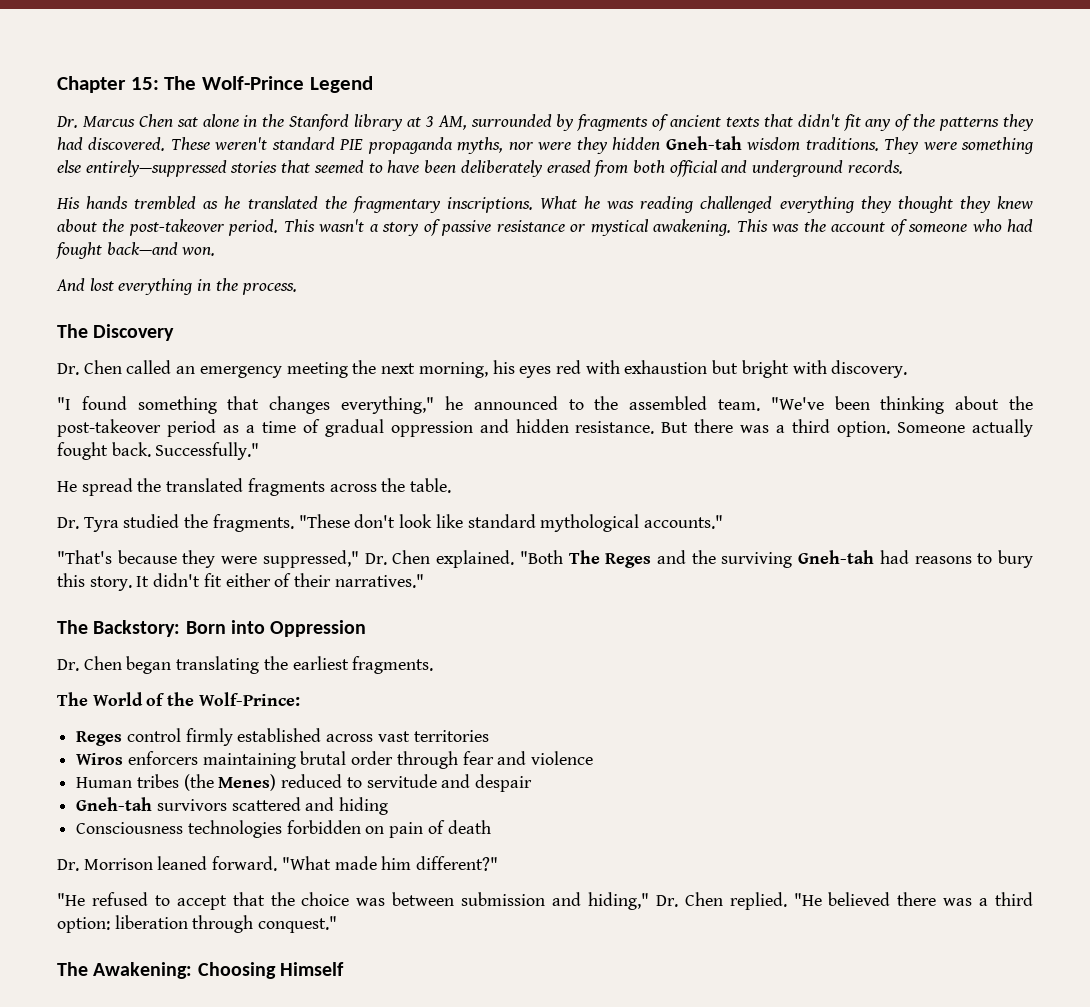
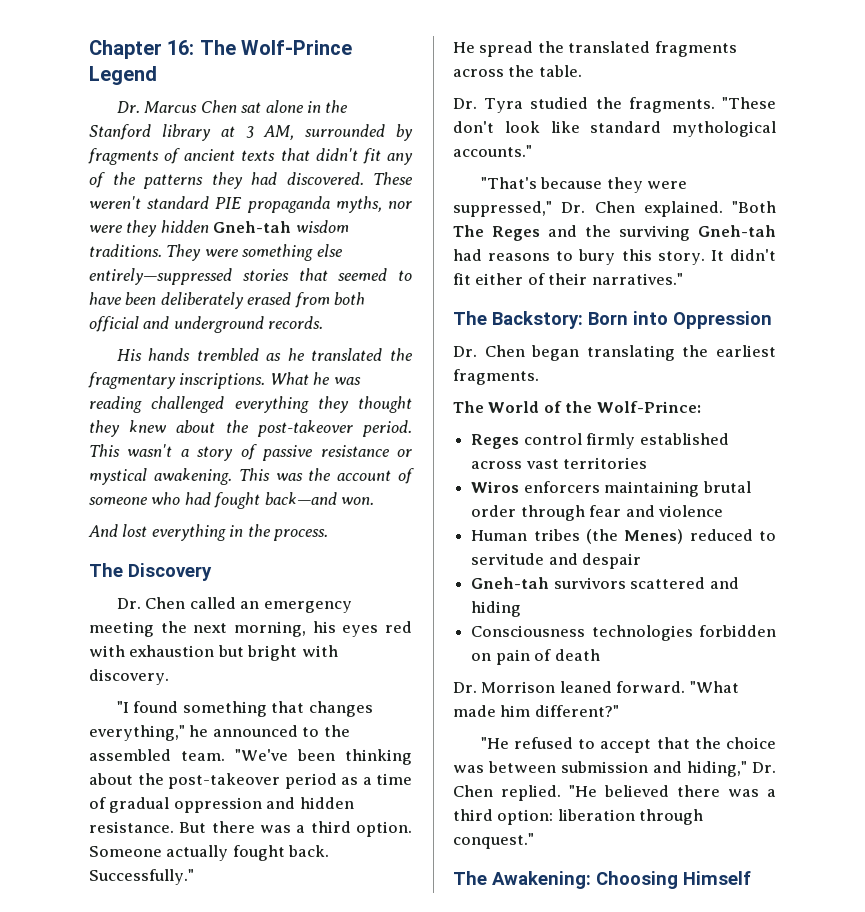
- Chapter 15: The Wolf-Prince Legend
+ Chapter 16: The Wolf-Prince Legend

